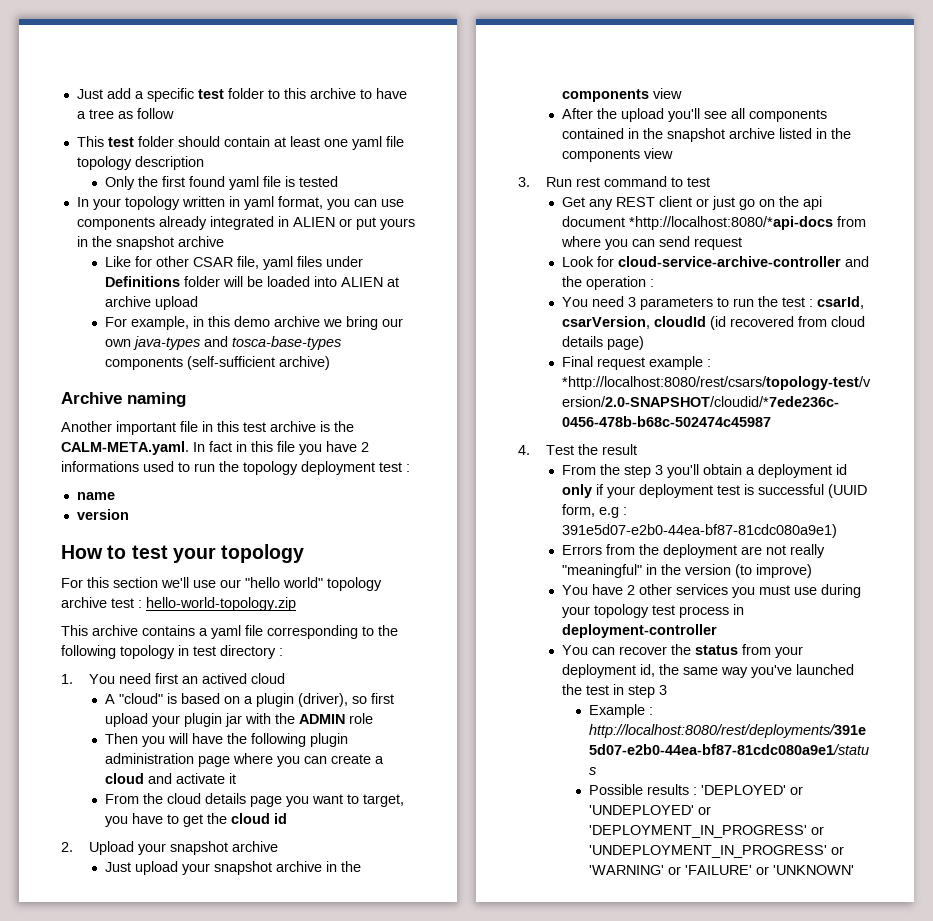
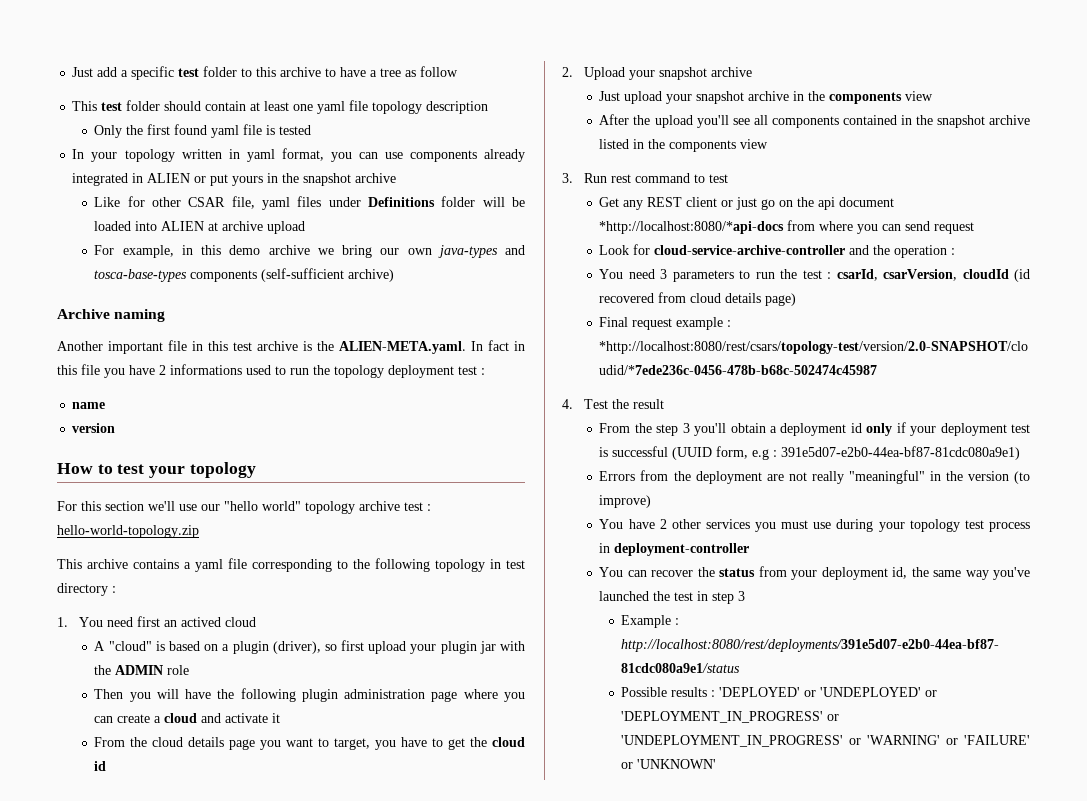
- Another important file in this test archive is the CALM-META.yaml. In fact in this file you have 2 informations used to run the topology deployment test :
+ Another important file in this test archive is the ALIEN-META.yaml. In fact in this file you have 2 informations used to run the topology deployment test :

